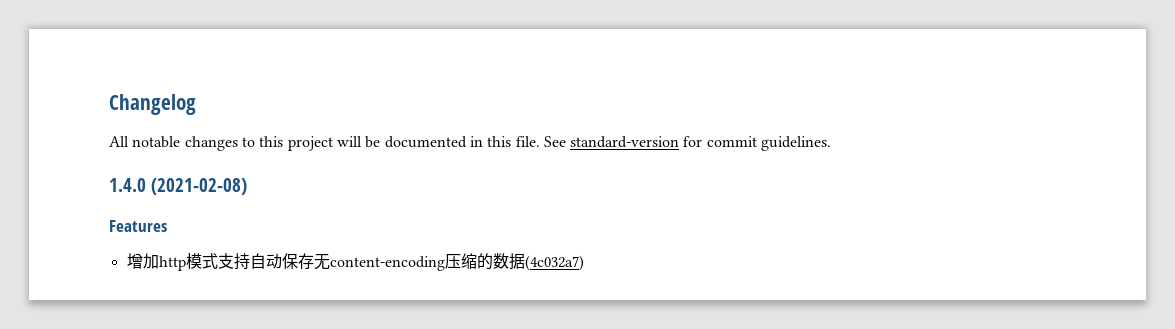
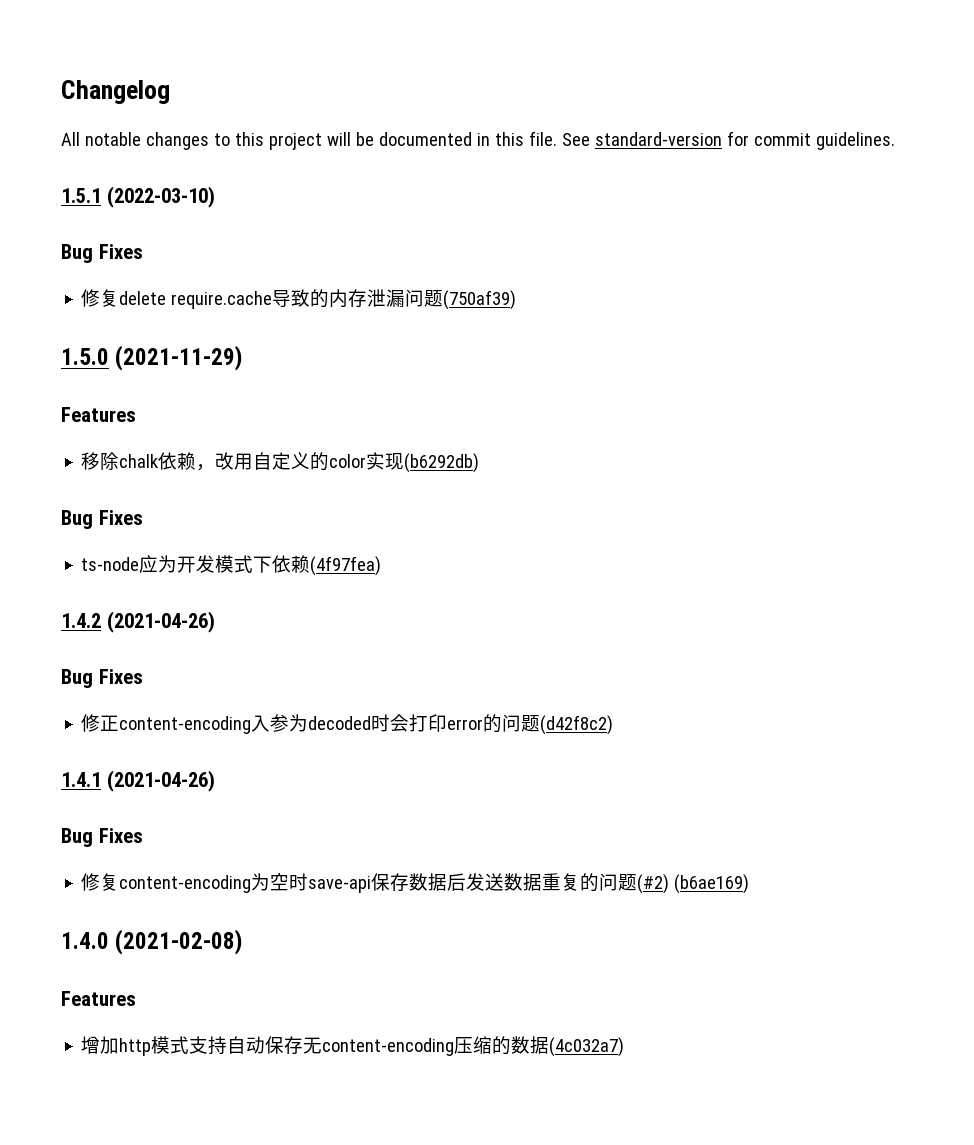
+ 1.5.1 (2022-03-10)
+ Bug Fixes
+ 修复delete require.cache导致的内存泄漏问题(750af39)
+ 1.5.0 (2021-11-29)
+ Features
+ 移除chalk依赖，改用自定义的color实现(b6292db)
+ Bug Fixes
+ ts-node应为开发模式下依赖(4f97fea)
+ 1.4.2 (2021-04-26)
+ Bug Fixes
+ 修正content-encoding入参为decoded时会打印error的问题(d42f8c2)
+ 1.4.1 (2021-04-26)
+ Bug Fixes
+ 修复content-encoding为空时save-api保存数据后发送数据重复的问题(#2) (b6ae169)

